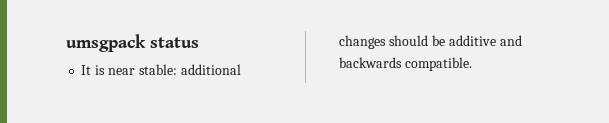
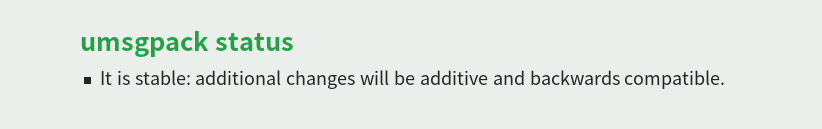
- It is near stable: additional changes should be additive and backwards compatible.
+ It is stable: additional changes will be additive and backwards compatible.

